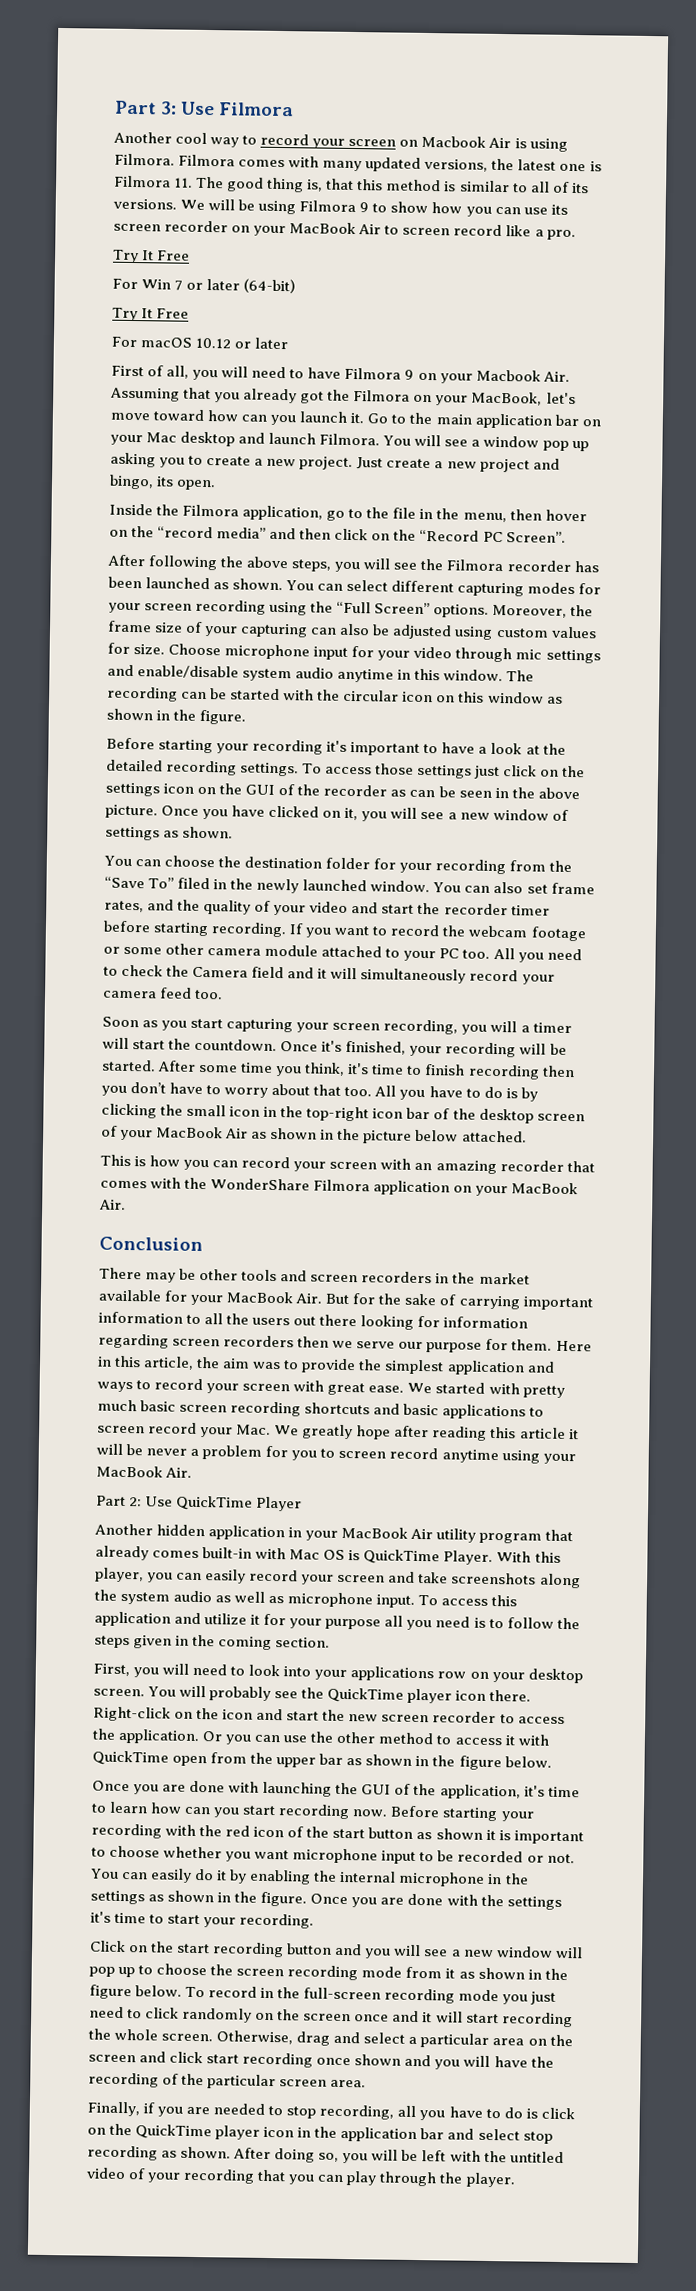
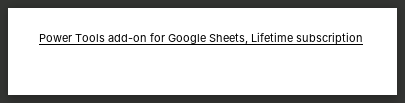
- Part 3: Use Filmora
- Another cool way to record your screen on Macbook Air is using Filmora. Filmora comes with many updated versions, the latest one is Filmora 11. The good thing is, that this method is similar to all of its versions. We will be using Filmora 9 to show how you can use its screen recorder on your MacBook Air to screen record like a pro.
- Try It Free
- For Win 7 or later (64-bit)
- Try It Free
- For macOS 10.12 or later
- First of all, you will need to have Filmora 9 on your Macbook Air. Assuming that you already got the Filmora on your MacBook, let's move toward how can you launch it. Go to the main application bar on your Mac desktop and launch Filmora. You will see a window pop up asking you to create a new project. Just create a new project and bingo, its open.
- Inside the Filmora application, go to the file in the menu, then hover on the “record media” and then click on the “Record PC Screen”.
- After following the above steps, you will see the Filmora recorder has been launched as shown. You can select different capturing modes for your screen recording using the “Full Screen” options. Moreover, the frame size of your capturing can also be adjusted using custom values for size. Choose microphone input for your video through mic settings and enable/disable system audio anytime in this window. The recording can be started with the circular icon on this window as shown in the figure.
- Before starting your recording it's important to have a look at the detailed recording settings. To access those settings just click on the settings icon on the GUI of the recorder as can be seen in the above picture. Once you have clicked on it, you will see a new window of settings as shown.
- You can choose the destination folder for your recording from the “Save To” filed in the newly launched window. You can also set frame rates, and the quality of your video and start the recorder timer before starting recording. If you want to record the webcam footage or some other camera module attached to your PC too. All you need to check the Camera field and it will simultaneously record your camera feed too.
- Soon as you start capturing your screen recording, you will a timer will start the countdown. Once it's finished, your recording will be started. After some time you think, it's time to finish recording then you don’t have to worry about that too. All you have to do is by clicking the small icon in the top-right icon bar of the desktop screen of your MacBook Air as shown in the picture below attached.
- This is how you can record your screen with an amazing recorder that comes with the WonderShare Filmora application on your MacBook Air.
- Conclusion
- There may be other tools and screen recorders in the market available for your MacBook Air. But for the sake of carrying important information to all the users out there looking for information regarding screen recorders then we serve our purpose for them. Here in this article, the aim was to provide the simplest application and ways to record your screen with great ease. We started with pretty much basic screen recording shortcuts and basic applications to screen record your Mac. We greatly hope after reading this article it will be never a problem for you to screen record anytime using your MacBook Air.
- Part 2: Use QuickTime Player
- Another hidden application in your MacBook Air utility program that already comes built-in with Mac OS is QuickTime Player. With this player, you can easily record your screen and take screenshots along the system audio as well as microphone input. To access this application and utilize it for your purpose all you need is to follow the steps given in the coming section.
- First, you will need to look into your applications row on your desktop screen. You will probably see the QuickTime player icon there. Right-click on the icon and start the new screen recorder to access the application. Or you can use the other method to access it with QuickTime open from the upper bar as shown in the figure below.
- Once you are done with launching the GUI of the application, it's time to learn how can you start recording now. Before starting your recording with the red icon of the start button as shown it is important to choose whether you want microphone input to be recorded or not. You can easily do it by enabling the internal microphone in the settings as shown in the figure. Once you are done with the settings it's time to start your recording.
- Click on the start recording button and you will see a new window will pop up to choose the screen recording mode from it as shown in the figure below. To record in the full-screen recording mode you just need to click randomly on the screen once and it will start recording the whole screen. Otherwise, drag and select a particular area on the screen and click start recording once shown and you will have the recording of the particular screen area.
- Finally, if you are needed to stop recording, all you have to do is click on the QuickTime player icon in the application bar and select stop recording as shown. After doing so, you will be left with the untitled video of your recording that you can play through the player.
+ Power Tools add-on for Google Sheets, Lifetime subscription

